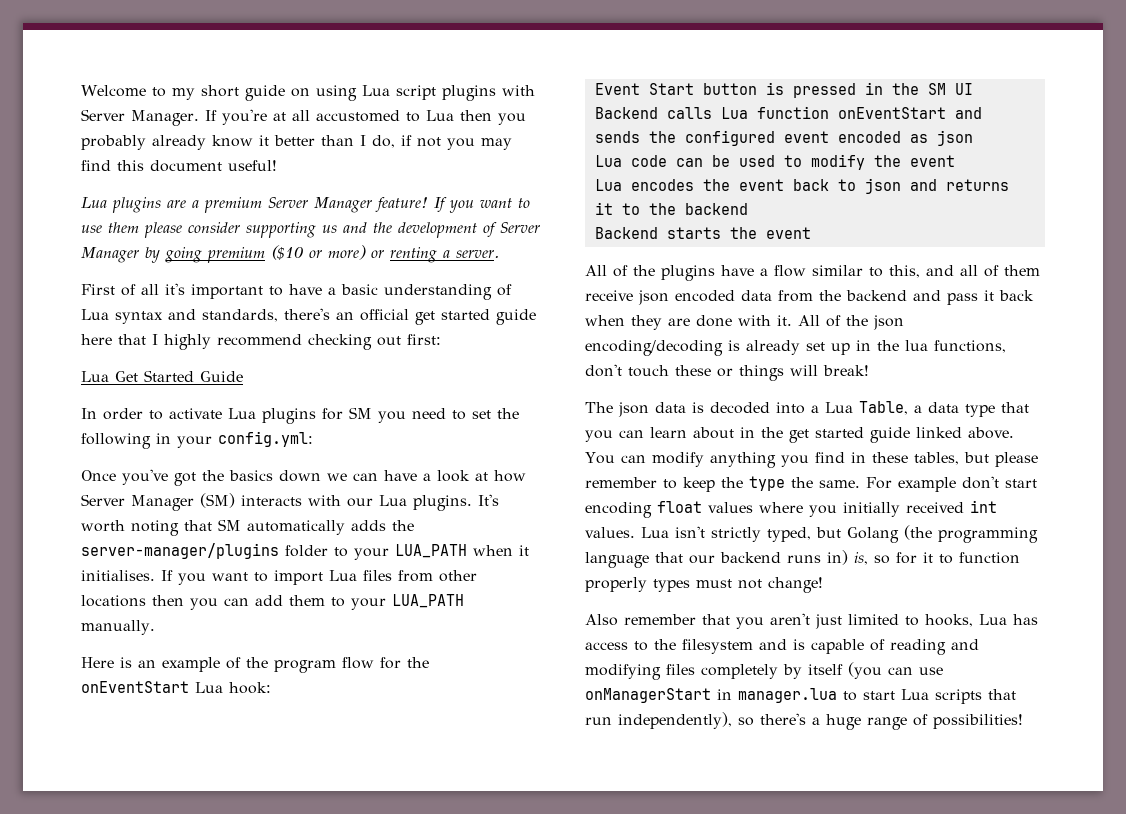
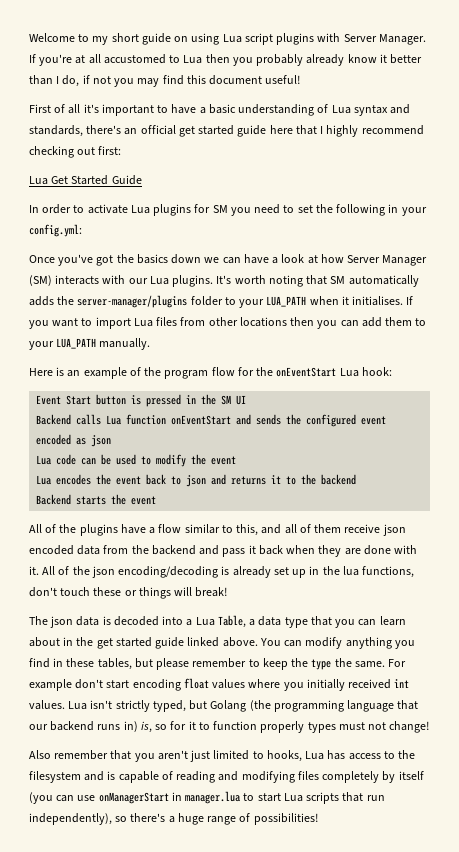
- Lua plugins are a premium Server Manager feature! If you want to use them please consider supporting us and the development of Server Manager by going premium ($10 or more) or renting a server.

